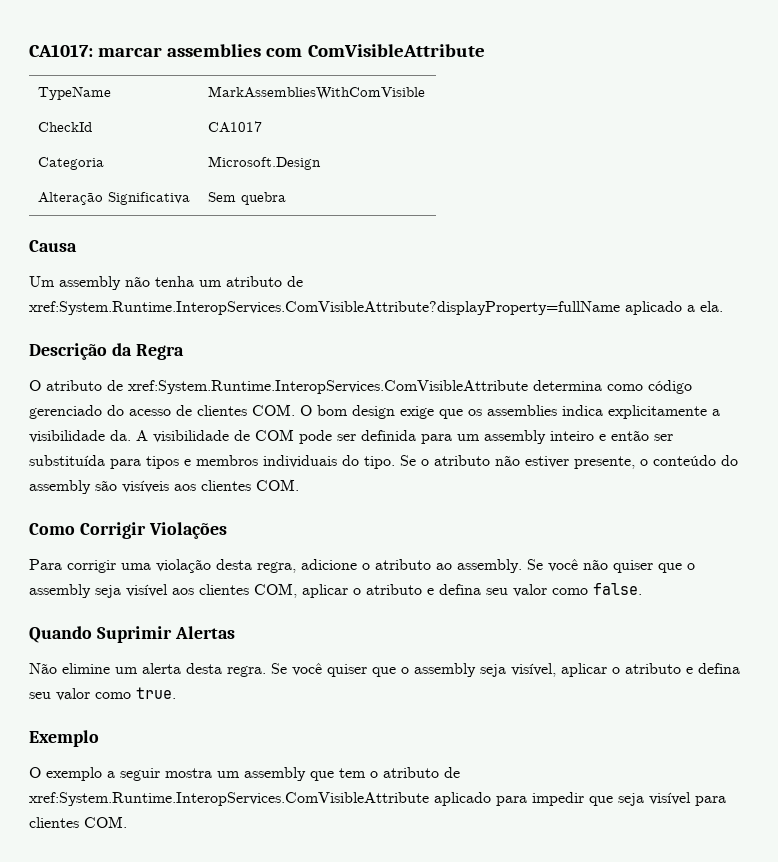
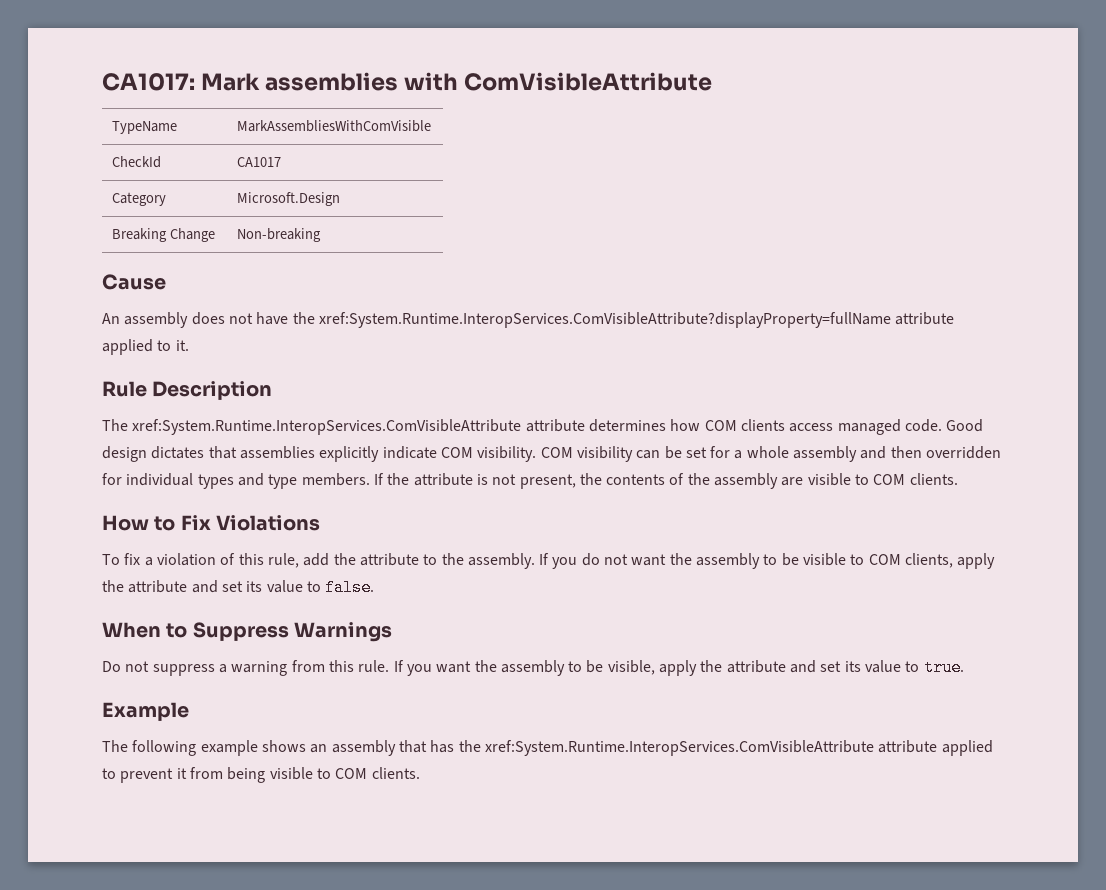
- CA1017: marcar assemblies com ComVisibleAttribute
+ CA1017: Mark assemblies with ComVisibleAttribute
- Categoria | Microsoft.Design
+ Category | Microsoft.Design
- Alteração Significativa | Sem quebra
- Causa
- Um assembly não tenha um atributo de xref:System.Runtime.InteropServices.ComVisibleAttribute?displayProperty=fullName aplicado a ela.
- Descrição da Regra
- O atributo de xref:System.Runtime.InteropServices.ComVisibleAttribute determina como código gerenciado do acesso de clientes COM. O bom design exige que os assemblies indica explicitamente a visibilidade da. A visibilidade de COM pode ser definida para um assembly inteiro e então ser substituída para tipos e membros individuais do tipo. Se o atributo não estiver presente, o conteúdo do assembly são visíveis aos clientes COM.
- Como Corrigir Violações
- Para corrigir uma violação desta regra, adicione o atributo ao assembly. Se você não quiser que o assembly seja visível aos clientes COM, aplicar o atributo e defina seu valor como false.
- Quando Suprimir Alertas
- Não elimine um alerta desta regra. Se você quiser que o assembly seja visível, aplicar o atributo e defina seu valor como true.
- Exemplo
- O exemplo a seguir mostra um assembly que tem o atributo de xref:System.Runtime.InteropServices.ComVisibleAttribute aplicado para impedir que seja visível para clientes COM.
+ Breaking Change | Non-breaking
+ Cause
+ An assembly does not have the xref:System.Runtime.InteropServices.ComVisibleAttribute?displayProperty=fullName attribute applied to it.
+ Rule Description
+ The xref:System.Runtime.InteropServices.ComVisibleAttribute attribute determines how COM clients access managed code. Good design dictates that assemblies explicitly indicate COM visibility. COM visibility can be set for a whole assembly and then overridden for individual types and type members. If the attribute is not present, the contents of the assembly are visible to COM clients.
+ How to Fix Violations
+ To fix a violation of this rule, add the attribute to the assembly. If you do not want the assembly to be visible to COM clients, apply the attribute and set its value to false.
+ When to Suppress Warnings
+ Do not suppress a warning from this rule. If you want the assembly to be visible, apply the attribute and set its value to true.
+ Example
+ The following example shows an assembly that has the xref:System.Runtime.InteropServices.ComVisibleAttribute attribute applied to prevent it from being visible to COM clients.

